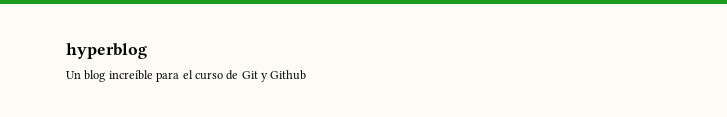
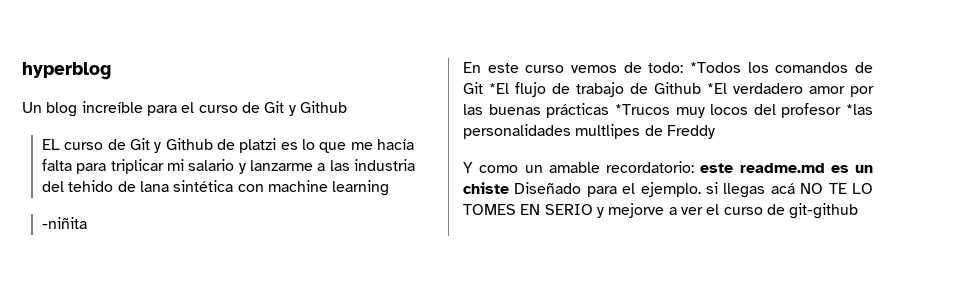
+ EL curso de Git y Github de platzi es lo que me hacía falta para triplicar mi salario y lanzarme a las industria del tehido de lana sintética con machine learning
+ -niñita
+ En este curso vemos de todo: *Todos los comandos de Git *El flujo de trabajo de Github *El verdadero amor por las buenas prácticas *Trucos muy locos del profesor *las personalidades multlipes de Freddy
+ Y como un amable recordatorio: este readme.md es un chiste Diseñado para el ejemplo. si llegas acá NO TE LO TOMES EN SERIO y mejorve a ver el curso de git-github

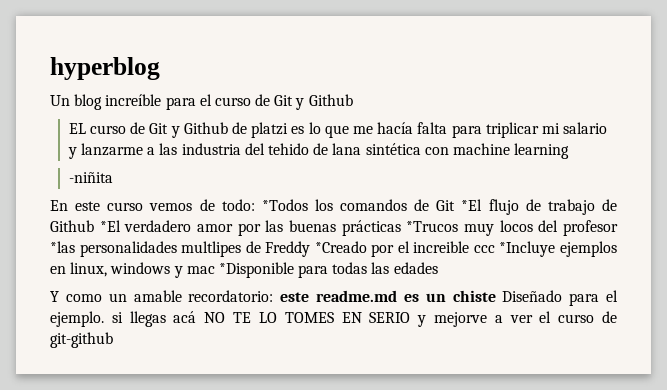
- En este curso vemos de todo: *Todos los comandos de Git *El flujo de trabajo de Github *El verdadero amor por las buenas prácticas *Trucos muy locos del profesor *las personalidades multlipes de Freddy
+ En este curso vemos de todo: *Todos los comandos de Git *El flujo de trabajo de Github *El verdadero amor por las buenas prácticas *Trucos muy locos del profesor *las personalidades multlipes de Freddy *Creado por el increible ccc *Incluye ejemplos en linux, windows y mac *Disponible para todas las edades

